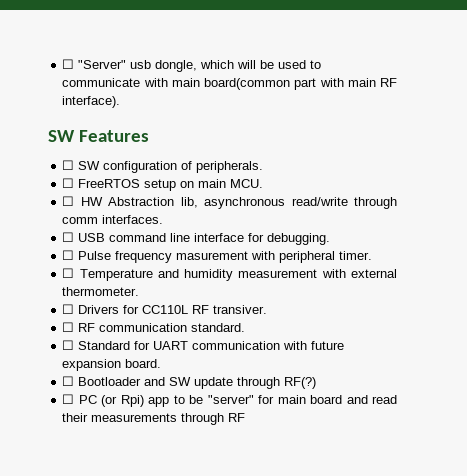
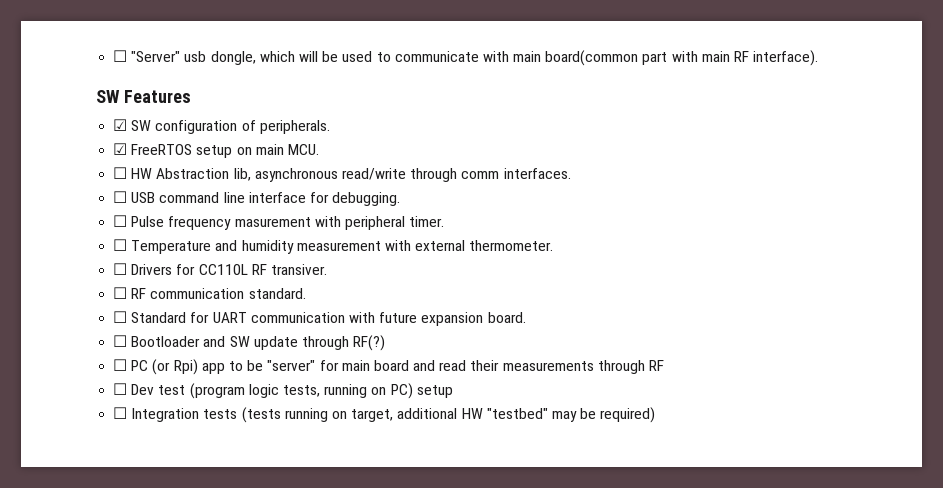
- ☐ SW configuration of peripherals.
+ ☑ SW configuration of peripherals.
- ☐ FreeRTOS setup on main MCU.
+ ☑ FreeRTOS setup on main MCU.
+ ☐ Dev test (program logic tests, running on PC) setup
+ ☐ Integration tests (tests running on target, additional HW "testbed" may be required)

